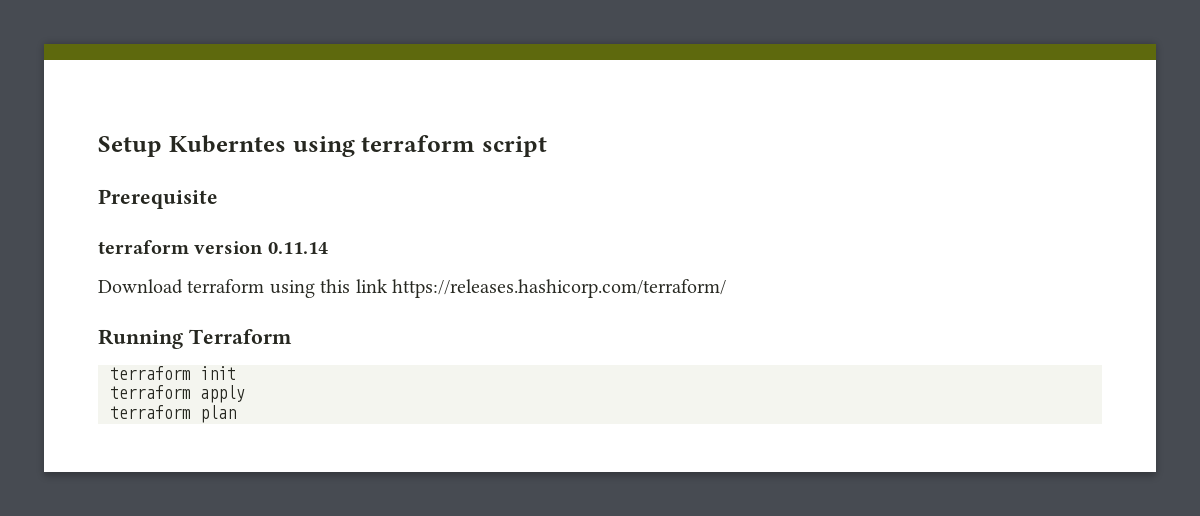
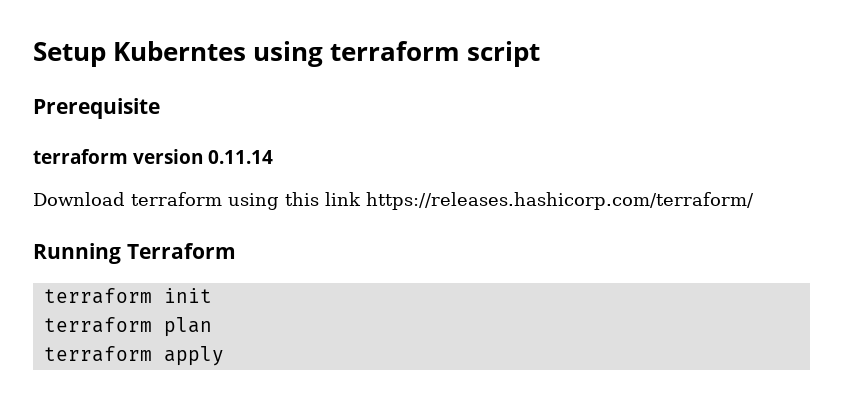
+ terraform plan
  terraform apply
- terraform plan

